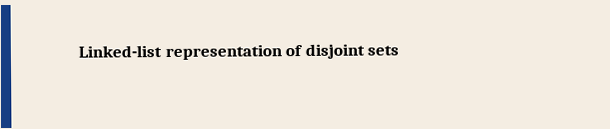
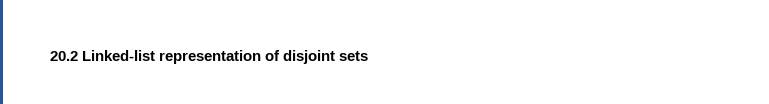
- Linked-list representation of disjoint sets
+ 20.2 Linked-list representation of disjoint sets

